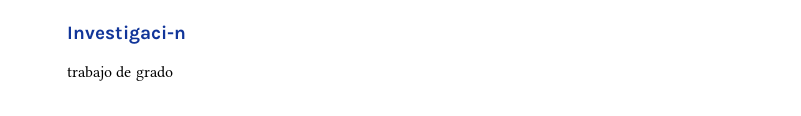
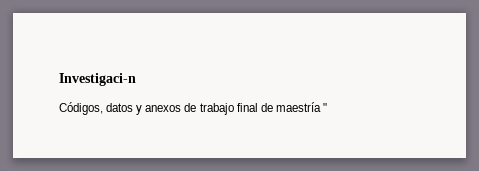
- trabajo de grado
+ Códigos, datos y anexos de trabajo final de maestría "

